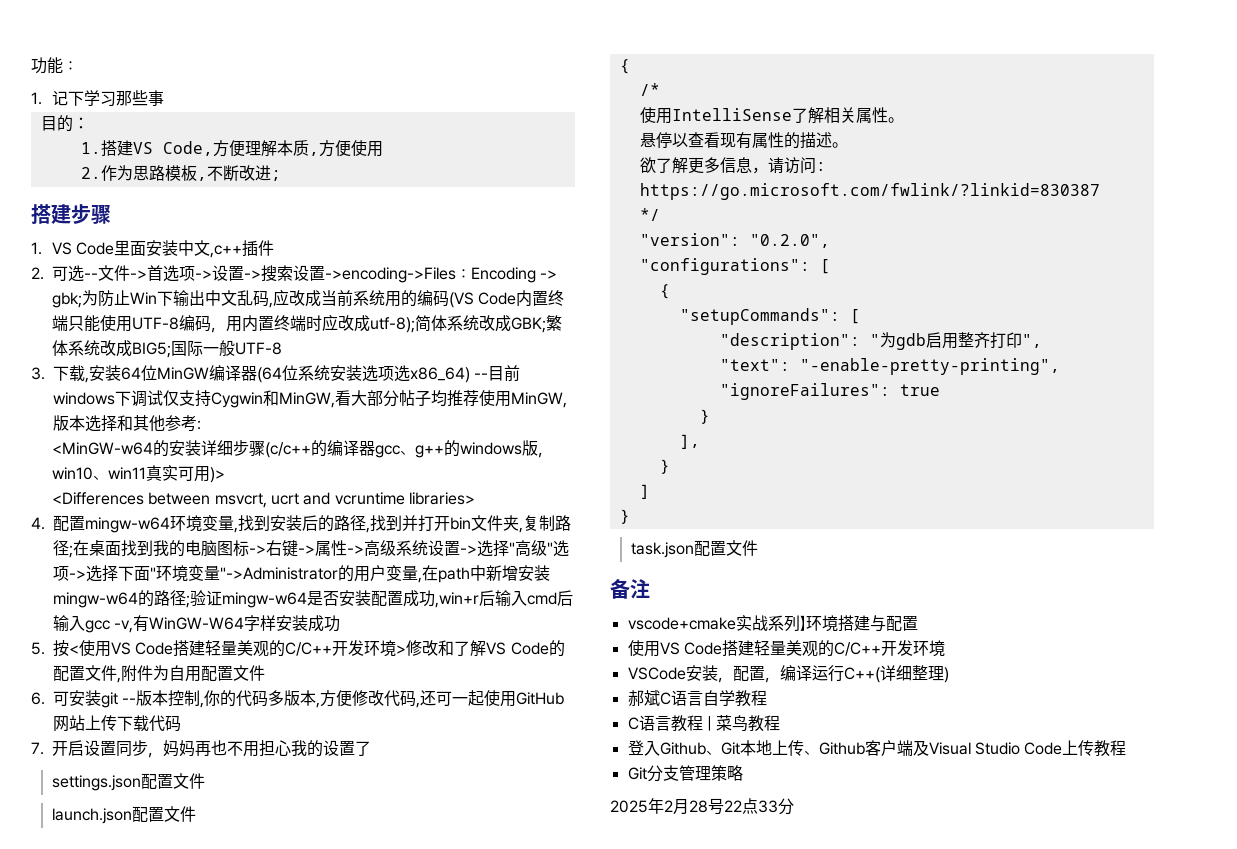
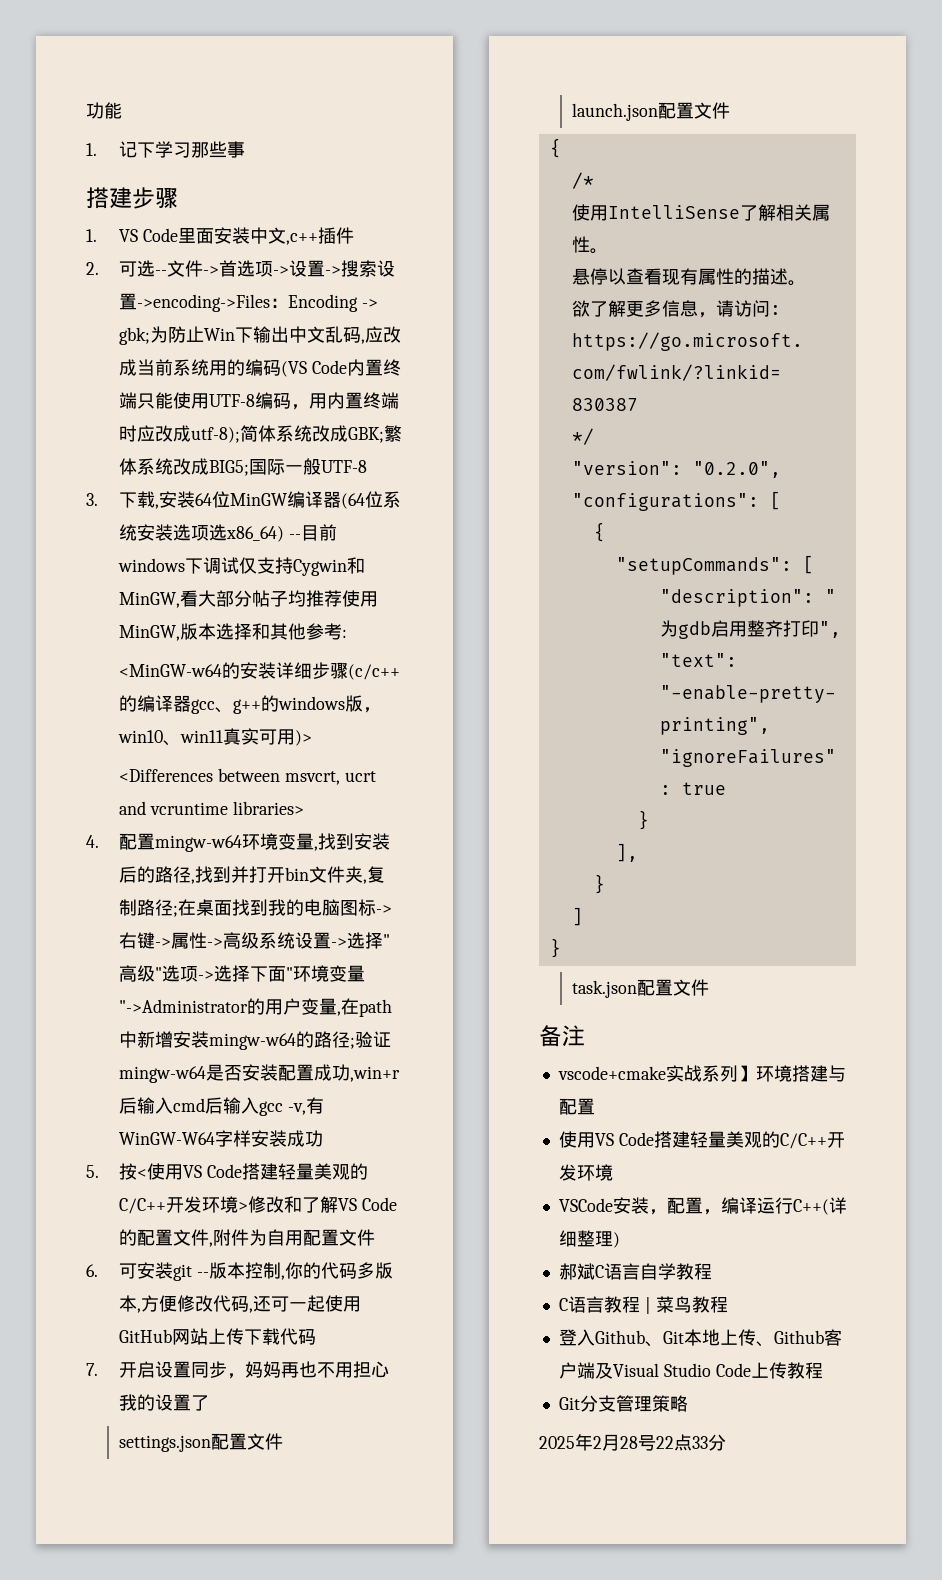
- 功能：
+ 功能
- 目的：
- 1.搭建VS Code,方便理解本质,方便使用
- 2.作为思路模板,不断改进;

